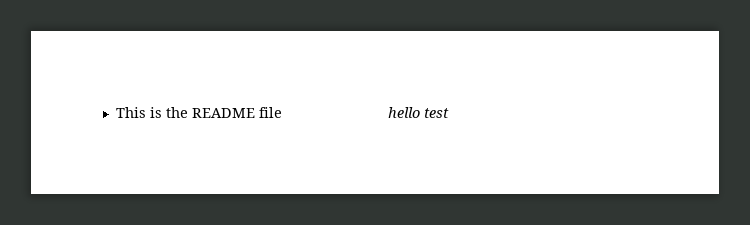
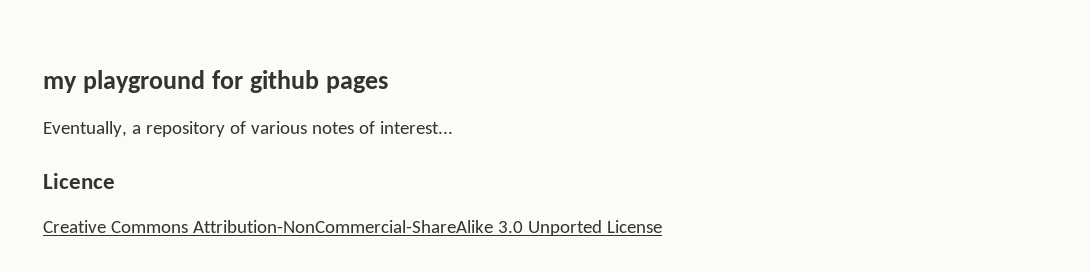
- This is the README file
- hello test
+ my playground for github pages
+ Eventually, a repository of various notes of interest...
+ Licence
+ Creative Commons Attribution-NonCommercial-ShareAlike 3.0 Unported License

